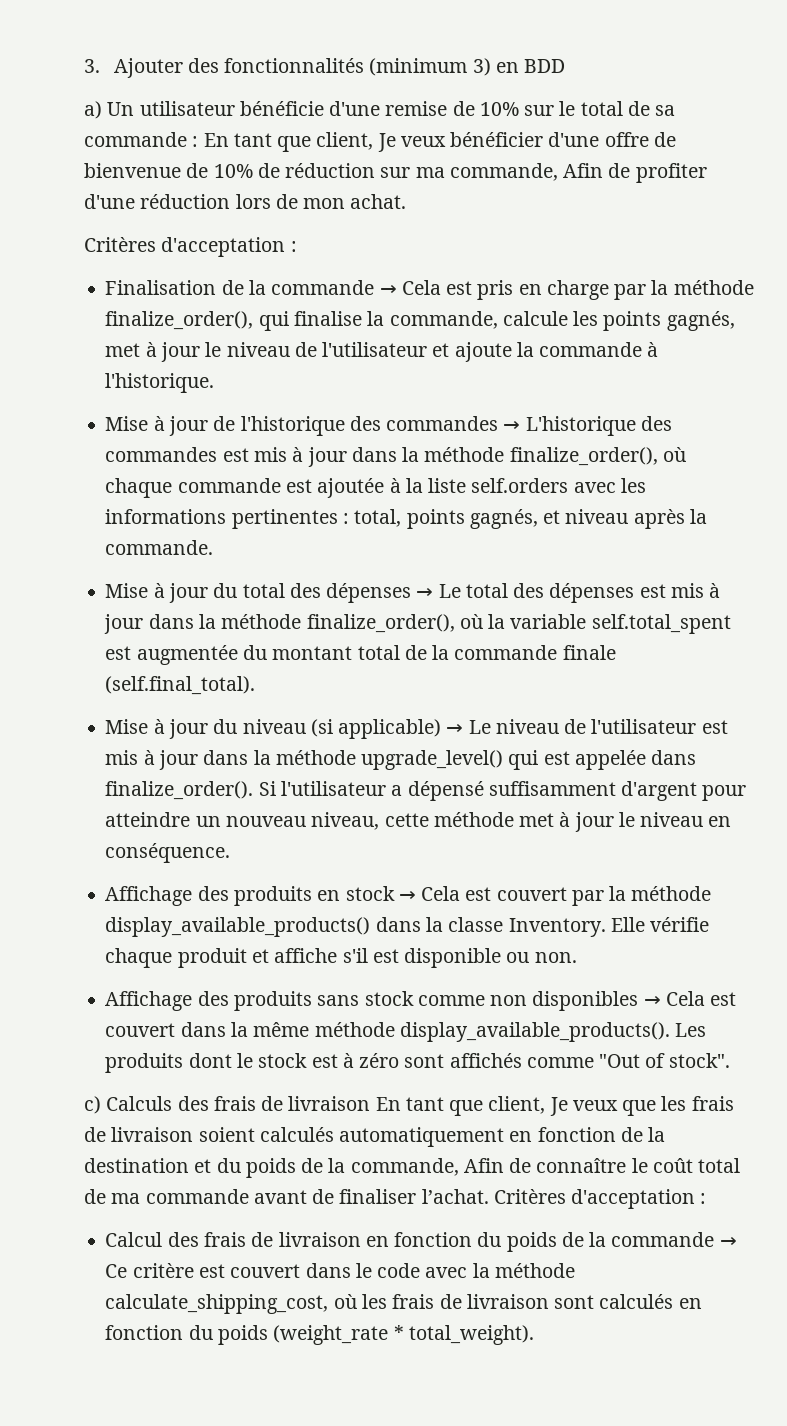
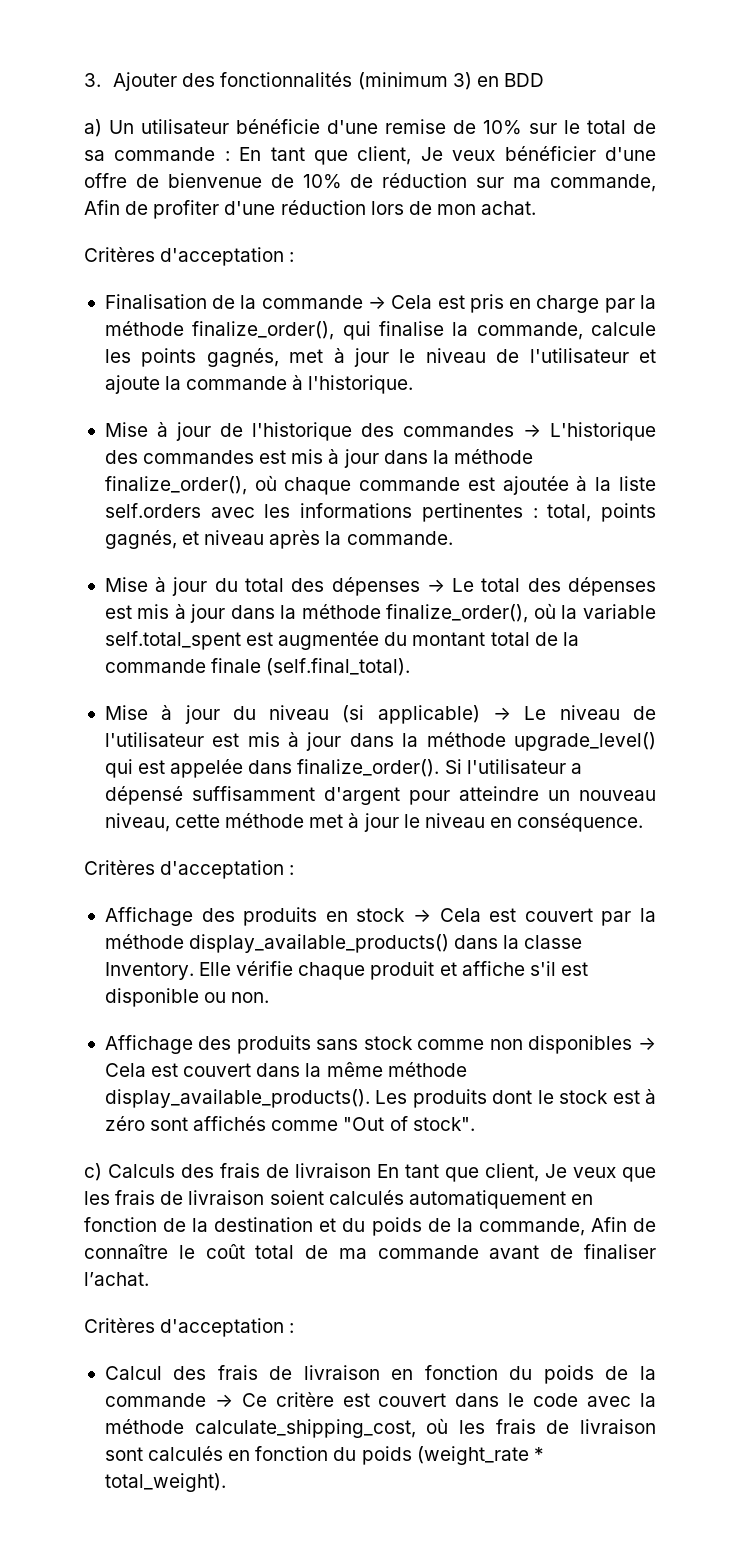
  Si l'utilisateur a dépensé suffisamment d'argent pour atteindre un nouveau niveau, cette méthode met à jour le niveau en conséquence.
+ Critères d'acceptation :
- c) Calculs des frais de livraison En tant que client, Je veux que les frais de livraison soient calculés automatiquement en fonction de la destination et du poids de la commande, Afin de connaître le coût total de ma commande avant de finaliser l’achat. Critères d'acceptation :
+ c) Calculs des frais de livraison En tant que client, Je veux que les frais de livraison soient calculés automatiquement en fonction de la destination et du poids de la commande, Afin de connaître le coût total de ma commande avant de finaliser l’achat.
+ Critères d'acceptation :

